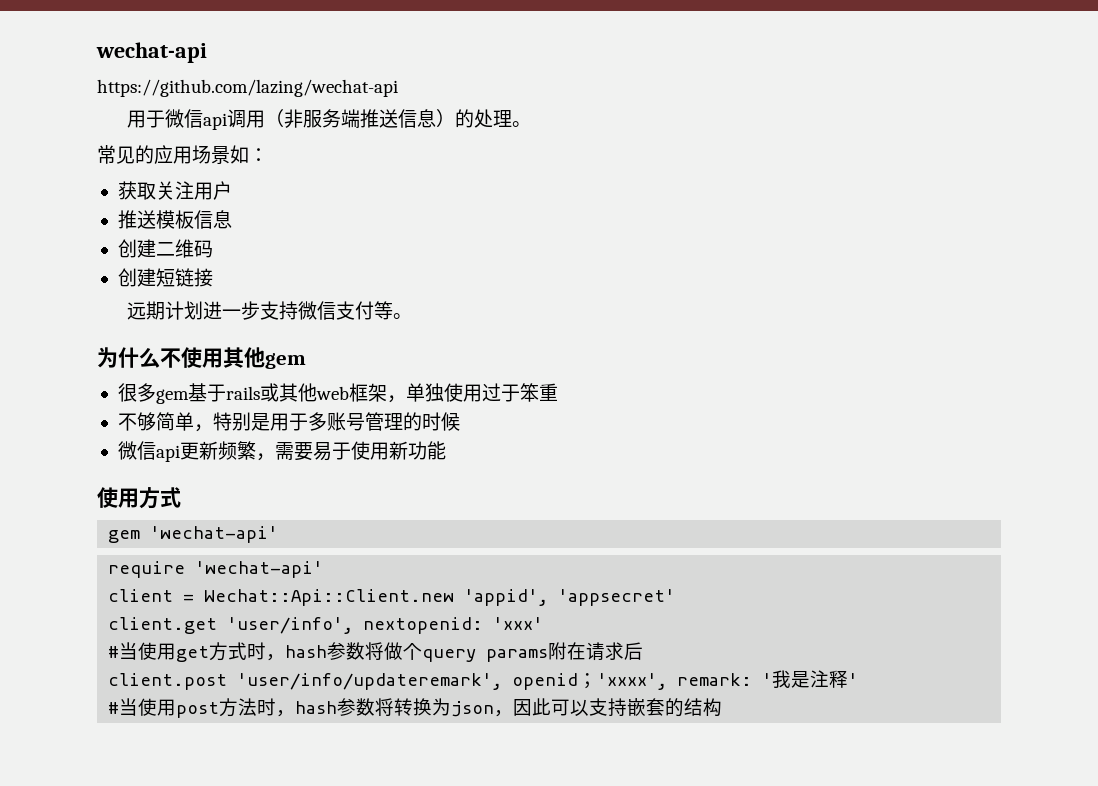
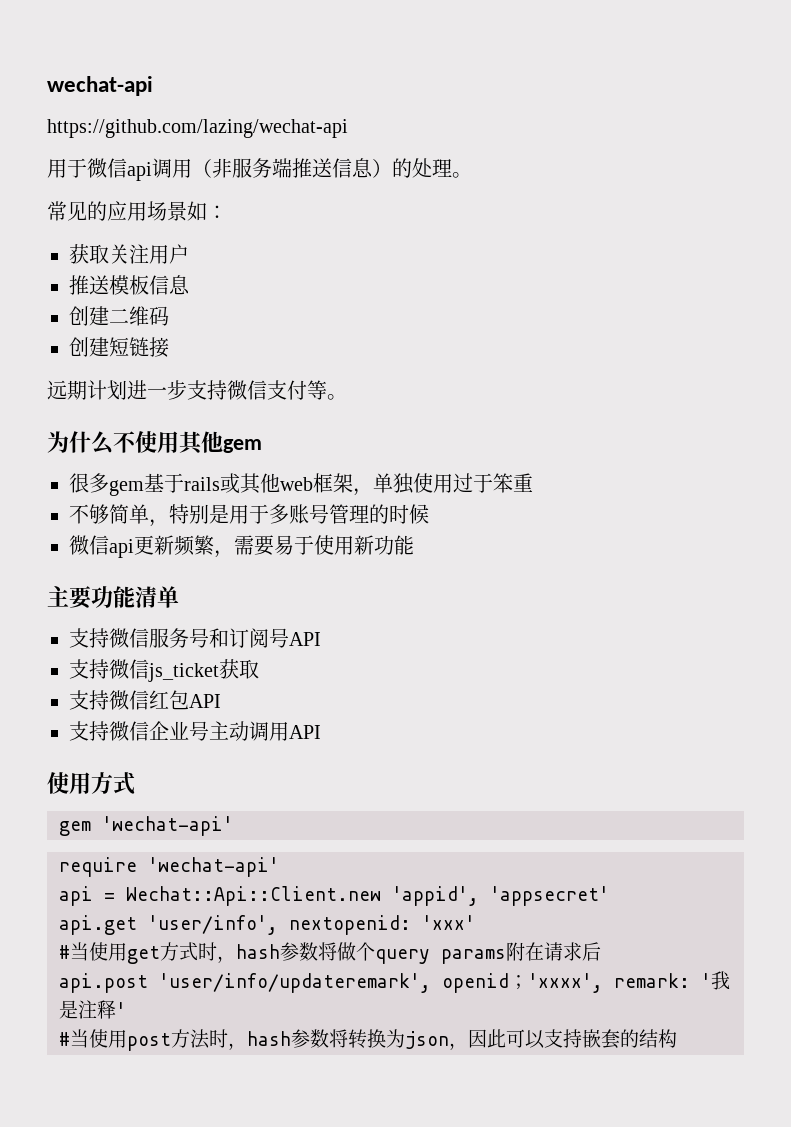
+ 主要功能清单
+ 支持微信服务号和订阅号API
+ 支持微信js_ticket获取
+ 支持微信红包API
+ 支持微信企业号主动调用API
- client = Wechat::Api::Client.new 'appid', 'appsecret'
+ api = Wechat::Api::Client.new 'appid', 'appsecret'
- client.get 'user/info', nextopenid: 'xxx'
+ api.get 'user/info', nextopenid: 'xxx'
- client.post 'user/info/updateremark', openid；'xxxx', remark: '我是注释'
+ api.post 'user/info/updateremark', openid；'xxxx', remark: '我是注释'

